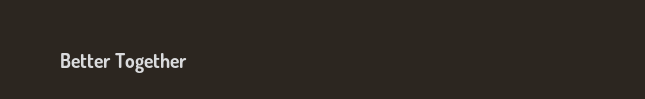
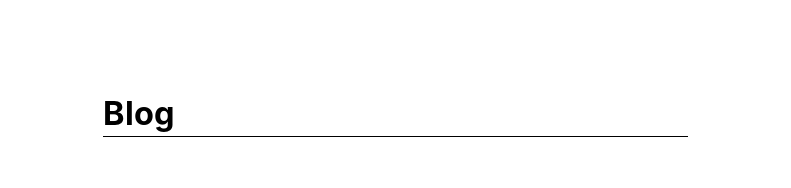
- Better Together
+ Blog

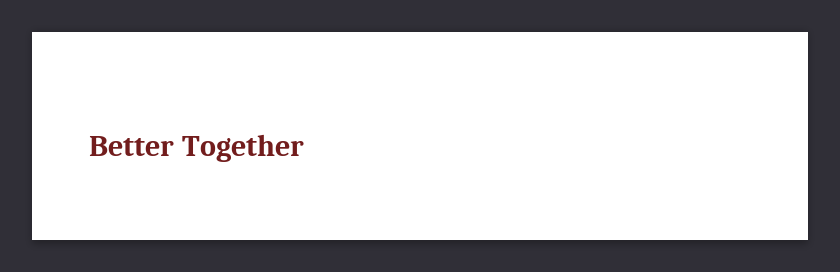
- Blog
+ Better Together

